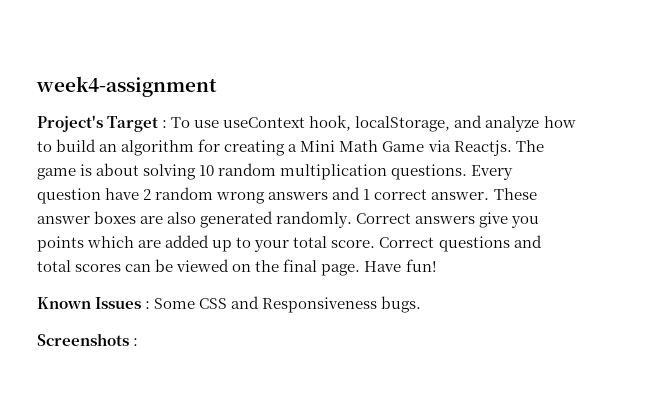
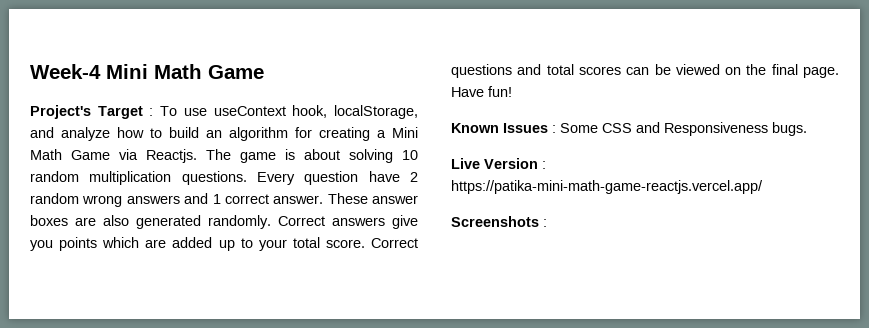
- week4-assignment
+ Week-4 Mini Math Game
+ Live Version : https://patika-mini-math-game-reactjs.vercel.app/

